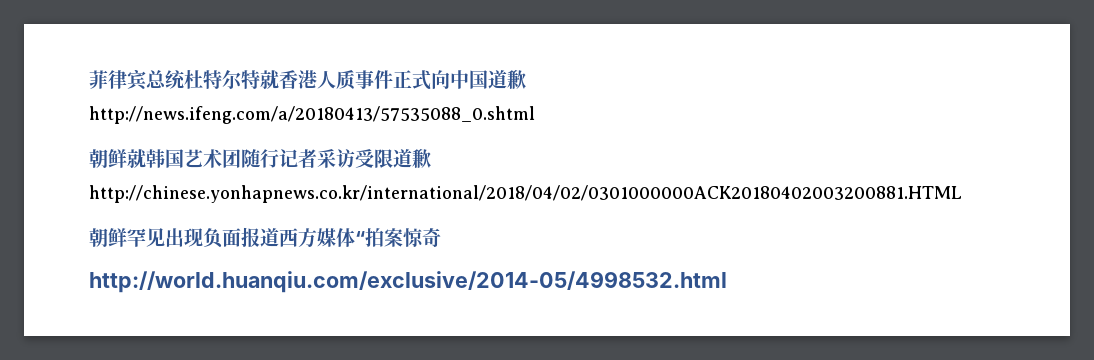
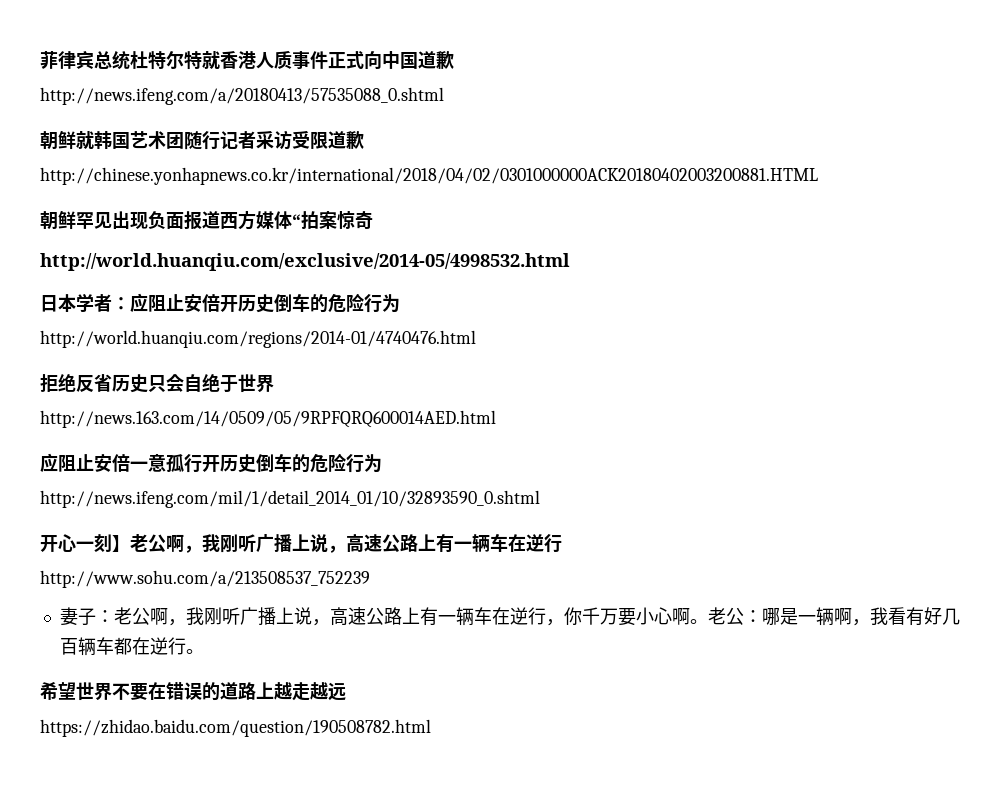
+ 日本学者：应阻止安倍开历史倒车的危险行为
+ http://world.huanqiu.com/regions/2014-01/4740476.html
+ 拒绝反省历史只会自绝于世界
+ http://news.163.com/14/0509/05/9RPFQRQ600014AED.html
+ 应阻止安倍一意孤行开历史倒车的危险行为
+ http://news.ifeng.com/mil/1/detail_2014_01/10/32893590_0.shtml
+ 开心一刻】老公啊，我刚听广播上说，高速公路上有一辆车在逆行
+ http://www.sohu.com/a/213508537_752239
+ 妻子：老公啊，我刚听广播上说，高速公路上有一辆车在逆行，你千万要小心啊。老公：哪是一辆啊，我看有好几百辆车都在逆行。
+ 希望世界不要在错误的道路上越走越远
+ https://zhidao.baidu.com/question/190508782.html

